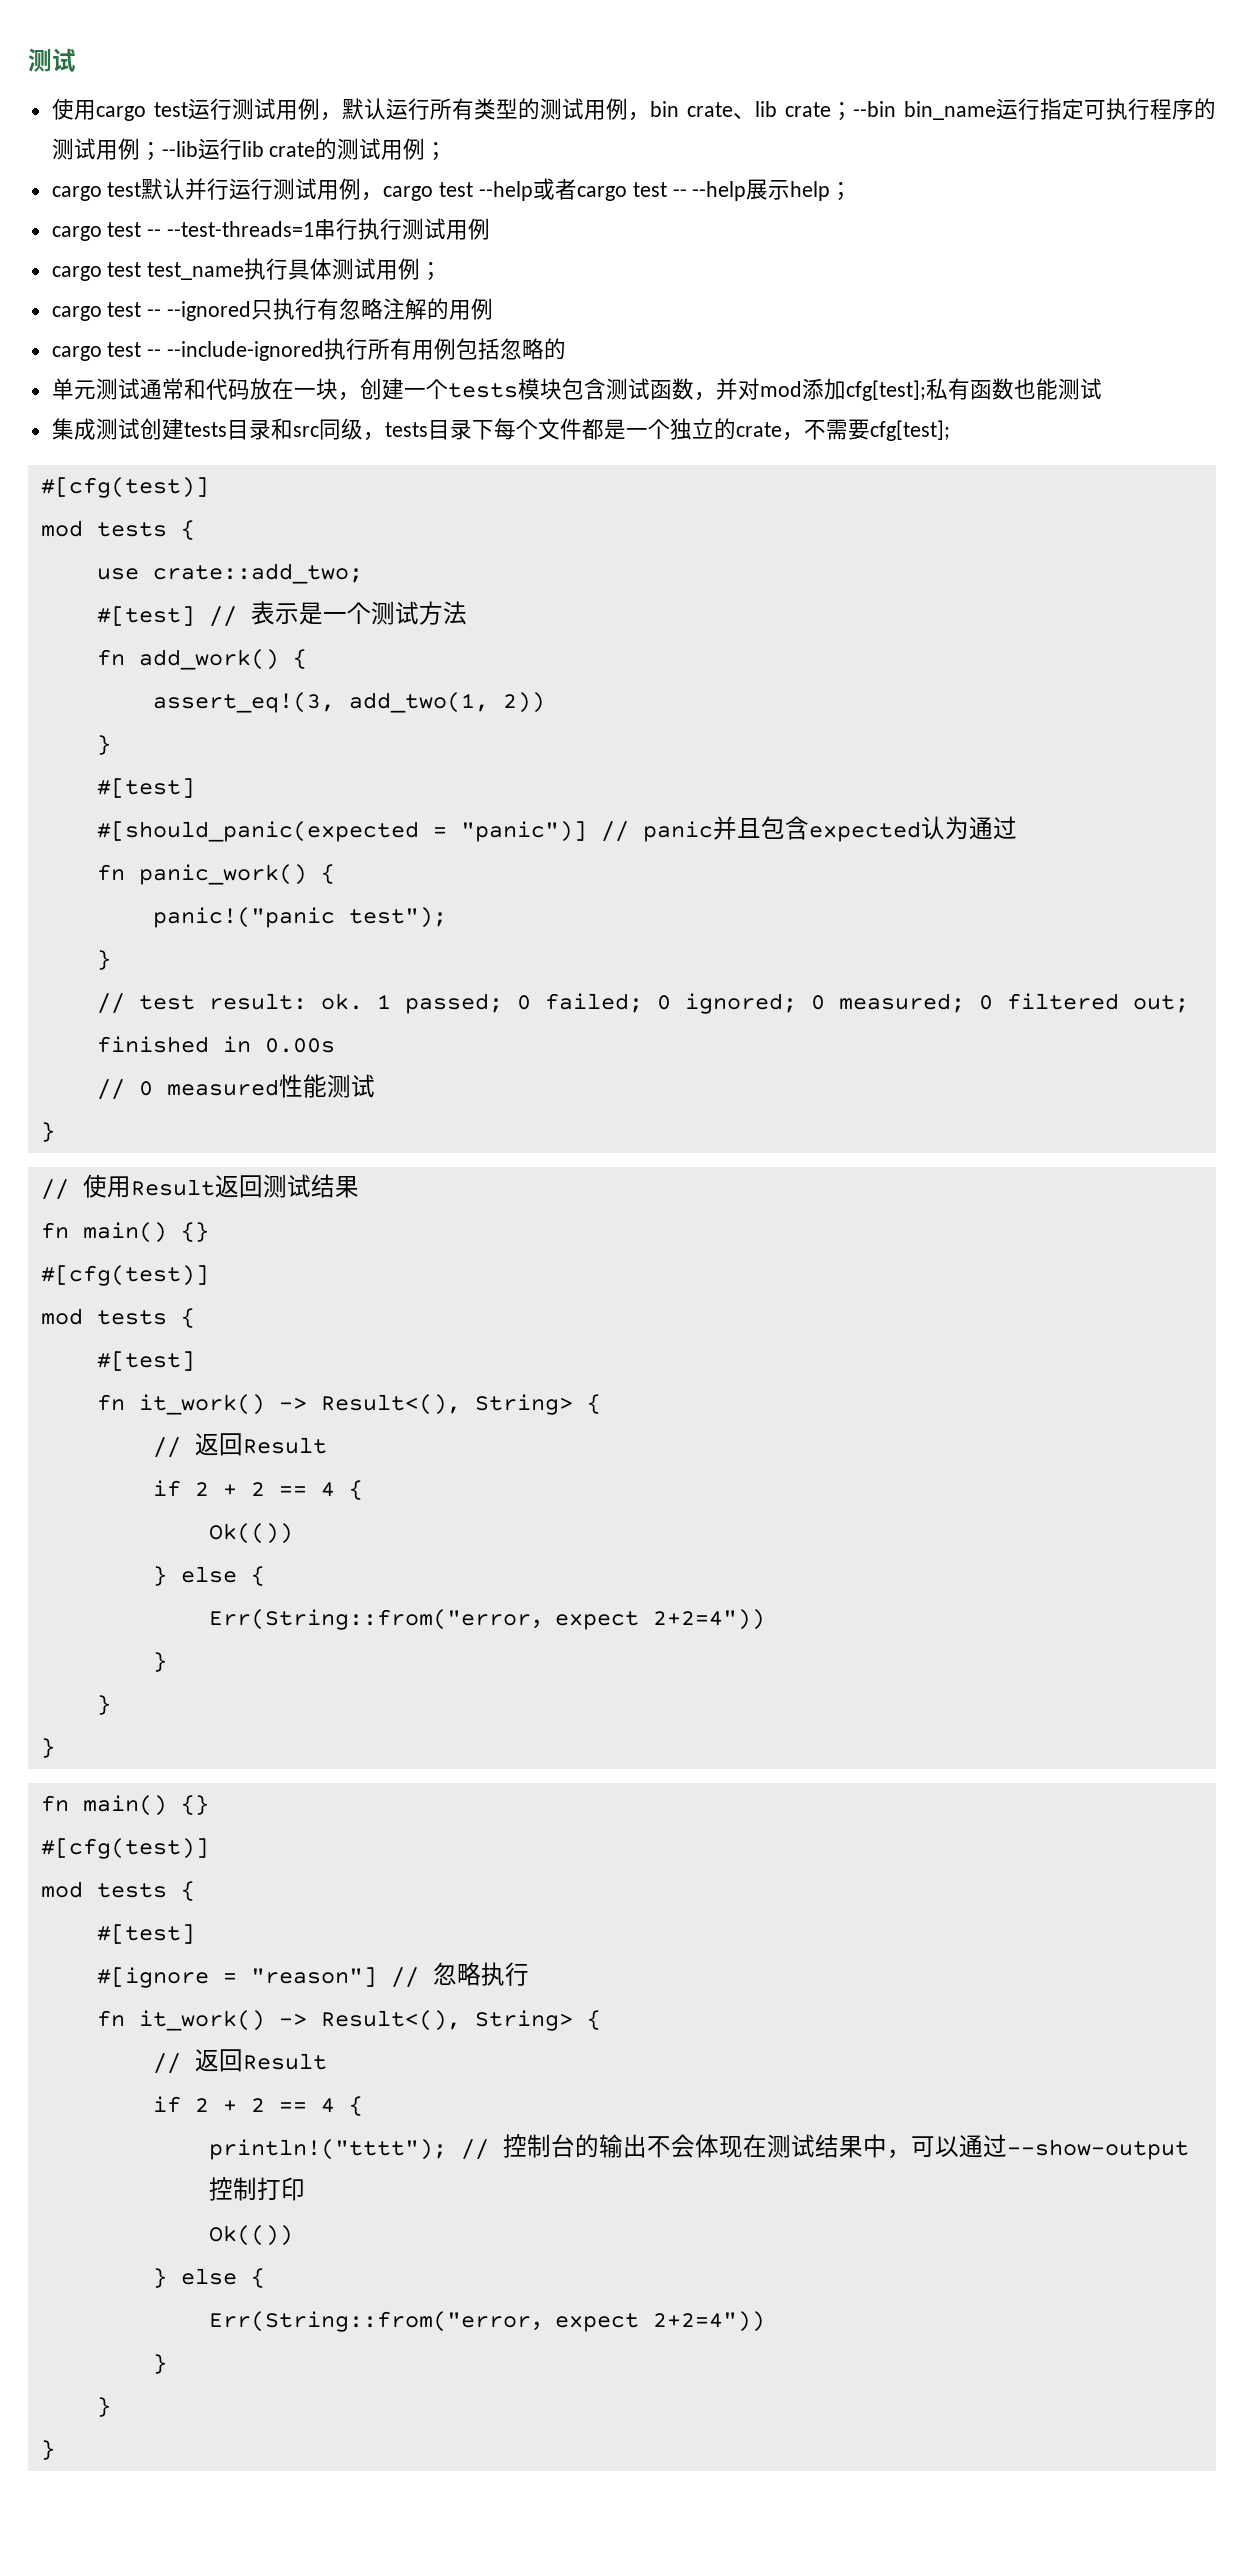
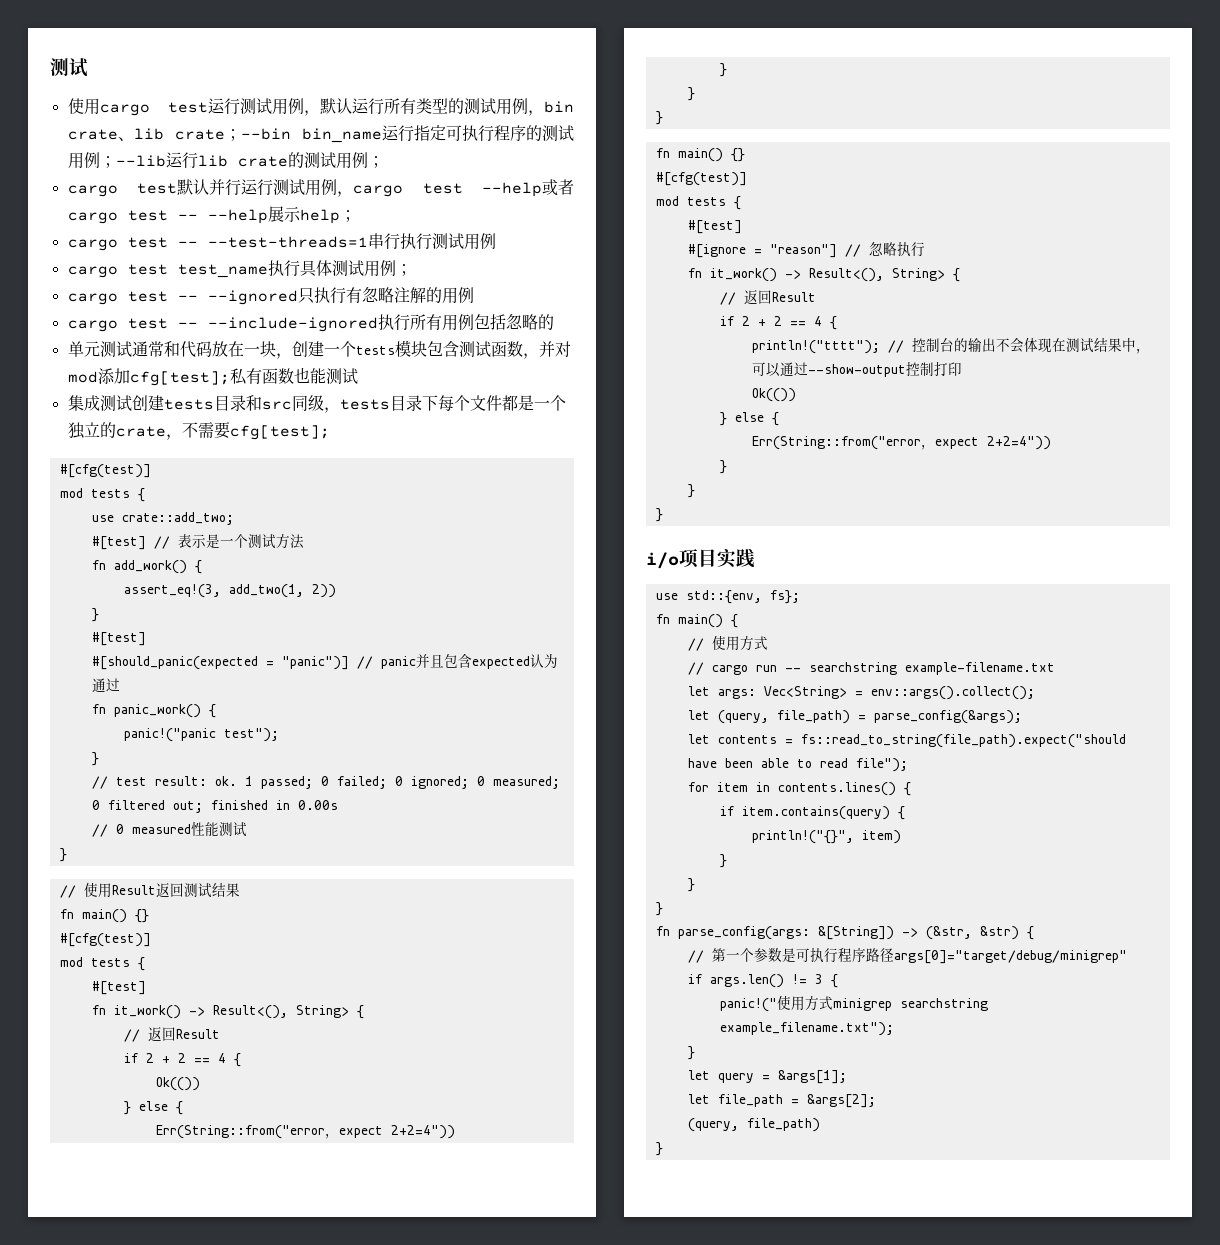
+ i/o项目实践
+ use std::{env, fs};
+ fn main() {
+ // 使用方式
+ // cargo run -- searchstring example-filename.txt
+ let args: Vec<String> = env::args().collect();
+ let (query, file_path) = parse_config(&args);
+ let contents = fs::read_to_string(file_path).expect("should have been able to read file");
+ for item in contents.lines() {
+ if item.contains(query) {
+ println!("{}", item)
+ }
+ }
+ }
+ fn parse_config(args: &[String]) -> (&str, &str) {
+ // 第一个参数是可执行程序路径args[0]="target/debug/minigrep"
+ if args.len() != 3 {
+ panic!("使用方式minigrep searchstring example_filename.txt");
+ }
+ let query = &args[1];
+ let file_path = &args[2];
+ (query, file_path)
+ }

